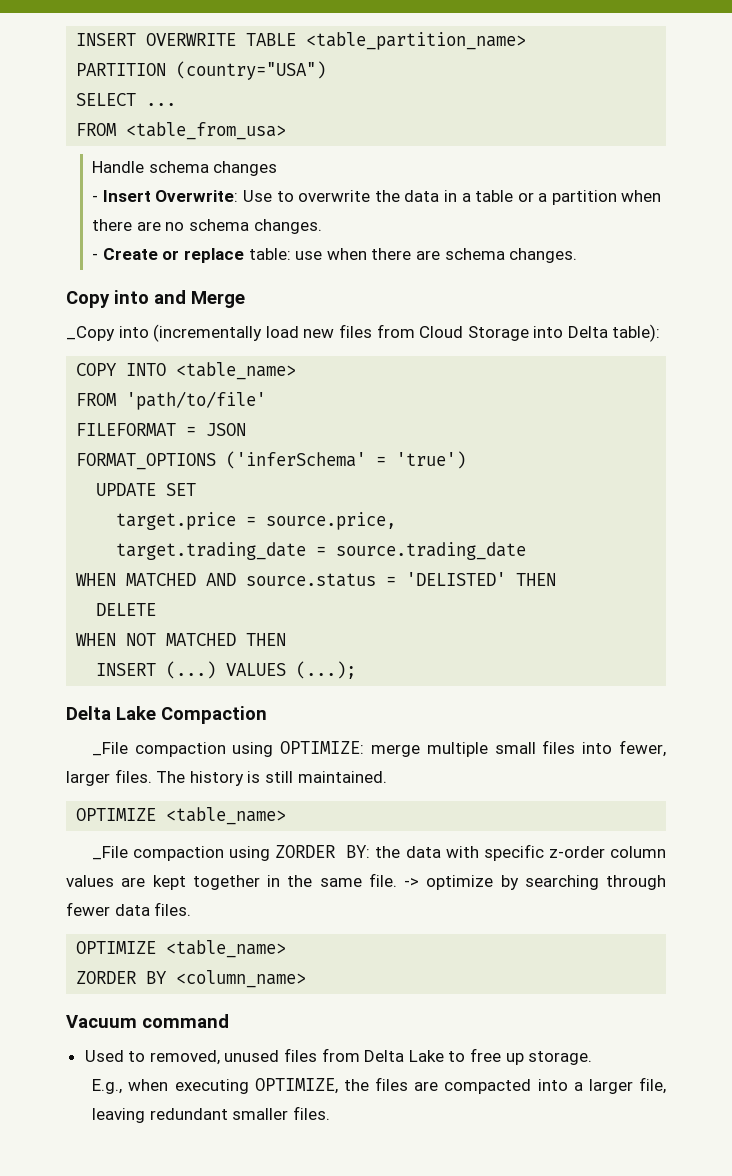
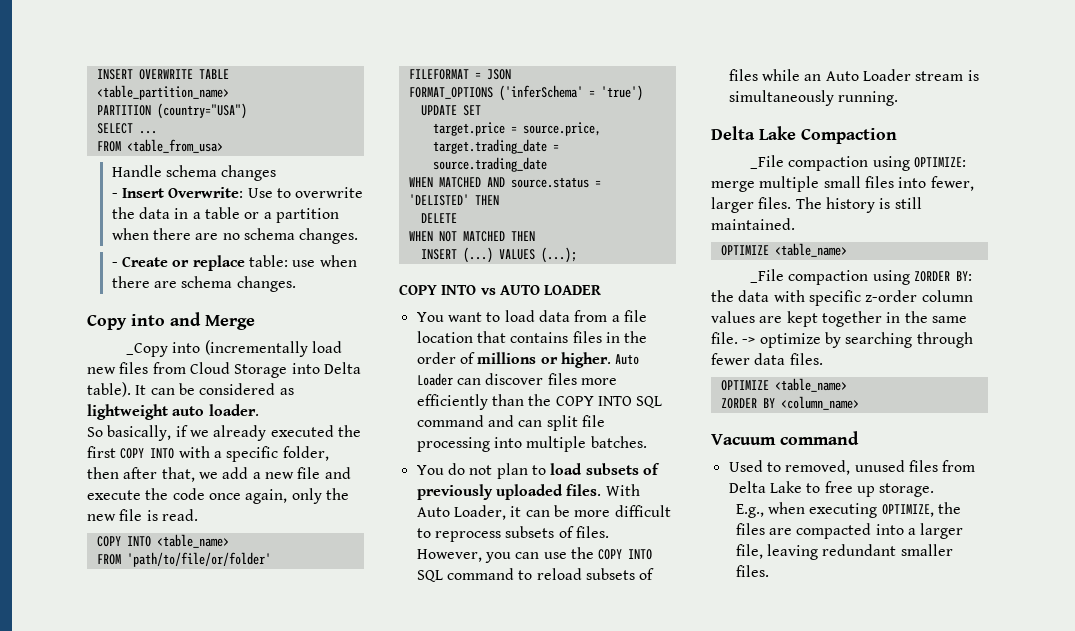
- _Copy into (incrementally load new files from Cloud Storage into Delta table):
+ _Copy into (incrementally load new files from Cloud Storage into Delta table). It can be considered as lightweight auto loader.
+ So basically, if we already executed the first COPY INTO with a specific folder, then after that, we add a new file and execute the code once again, only the new file is read.
- FROM 'path/to/file'
+ FROM 'path/to/file/or/folder'
+ COPY INTO vs AUTO LOADER
+ You want to load data from a file location that contains files in the order of millions or higher. Auto Loader can discover files more efficiently than the COPY INTO SQL command and can split file processing into multiple batches.
+ You do not plan to load subsets of previously uploaded files. With Auto Loader, it can be more difficult to reprocess subsets of files. However, you can use the COPY INTO SQL command to reload subsets of files while an Auto Loader stream is simultaneously running.

